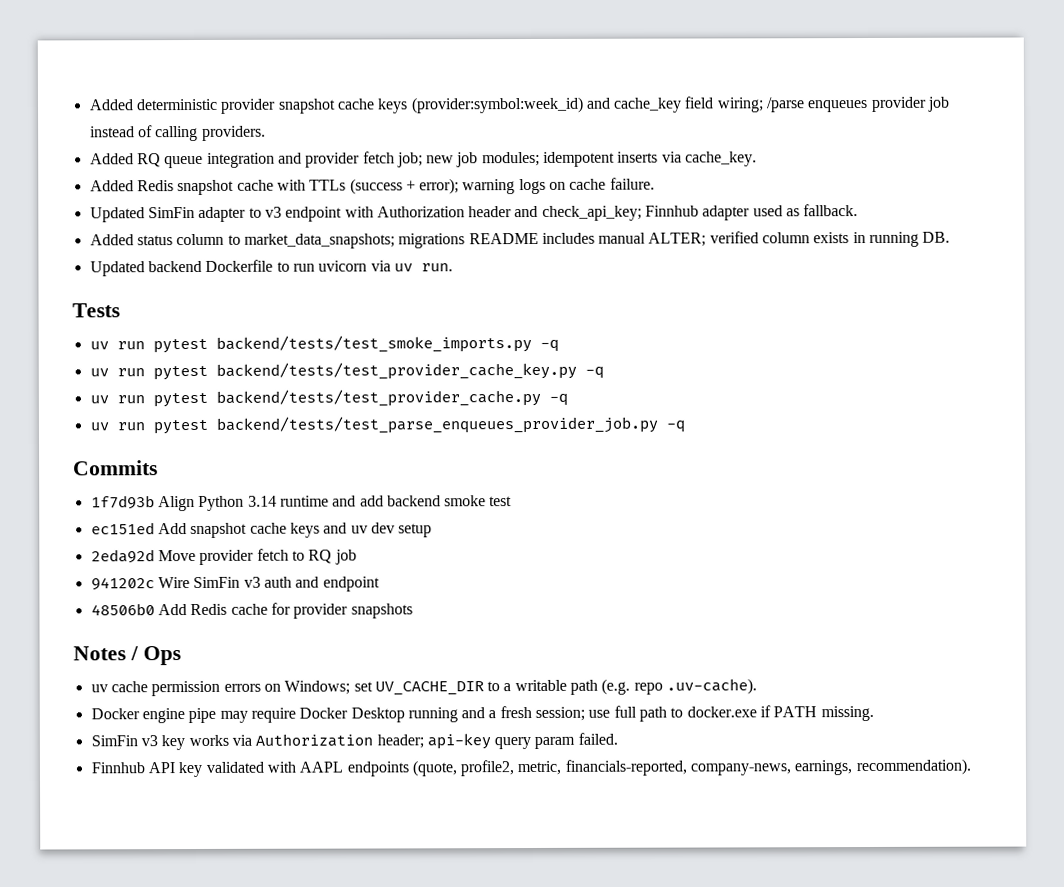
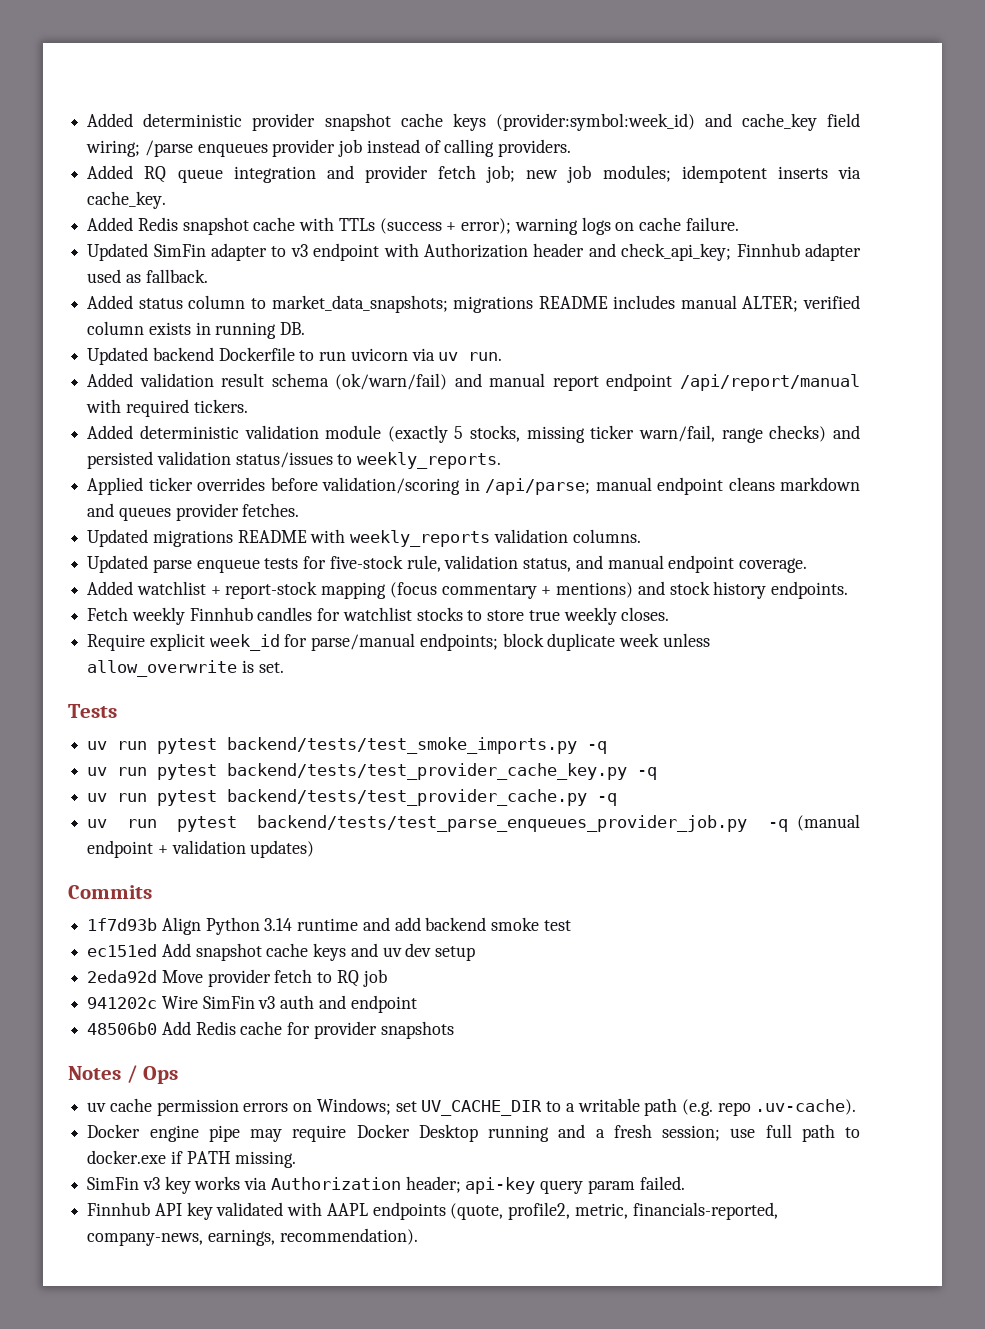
+ Added validation result schema (ok/warn/fail) and manual report endpoint /api/report/manual with required tickers.
+ Added deterministic validation module (exactly 5 stocks, missing ticker warn/fail, range checks) and persisted validation status/issues to weekly_reports.
+ Applied ticker overrides before validation/scoring in /api/parse; manual endpoint cleans markdown and queues provider fetches.
+ Updated migrations README with weekly_reports validation columns.
+ Updated parse enqueue tests for five-stock rule, validation status, and manual endpoint coverage.
+ Added watchlist + report-stock mapping (focus commentary + mentions) and stock history endpoints.
+ Fetch weekly Finnhub candles for watchlist stocks to store true weekly closes.
+ Require explicit week_id for parse/manual endpoints; block duplicate week unless allow_overwrite is set.
- uv run pytest backend/tests/test_parse_enqueues_provider_job.py -q
+ uv run pytest backend/tests/test_parse_enqueues_provider_job.py -q (manual endpoint + validation updates)

